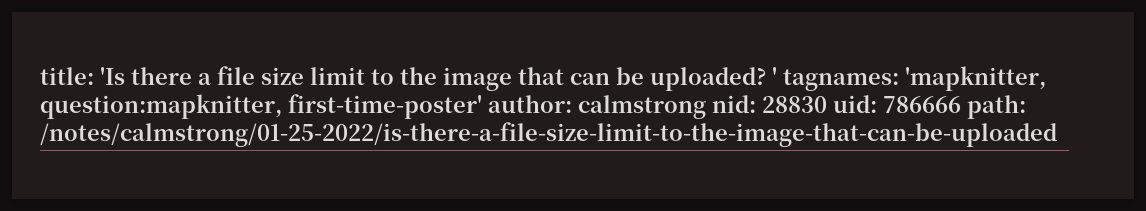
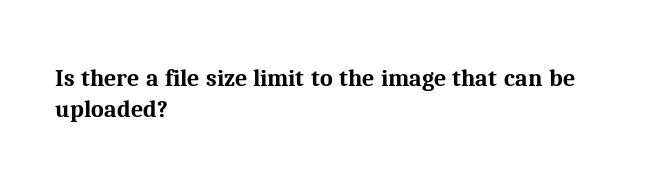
- title: 'Is there a file size limit to the image that can be uploaded? ' tagnames: 'mapknitter, question:mapknitter, first-time-poster' author: calmstrong nid: 28830 uid: 786666 path: /notes/calmstrong/01-25-2022/is-there-a-file-size-limit-to-the-image-that-can-be-uploaded
+ Is there a file size limit to the image that can be uploaded?

